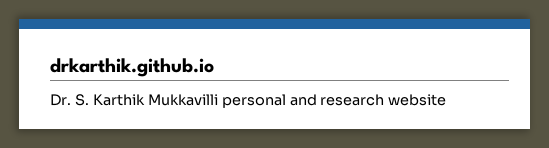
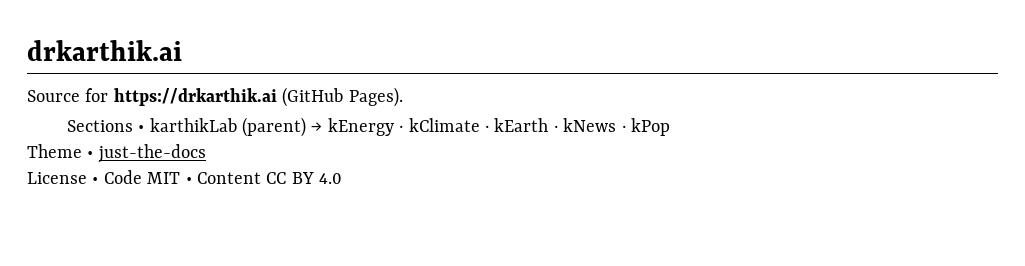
- drkarthik.github.io
- Dr. S. Karthik Mukkavilli personal and research website
+ drkarthik.ai
+ Source for https://drkarthik.ai (GitHub Pages).
+ Sections • karthikLab (parent) → kEnergy · kClimate · kEarth · kNews · kPop
+ Theme • just-the-docs
+ License • Code MIT • Content CC BY 4.0

